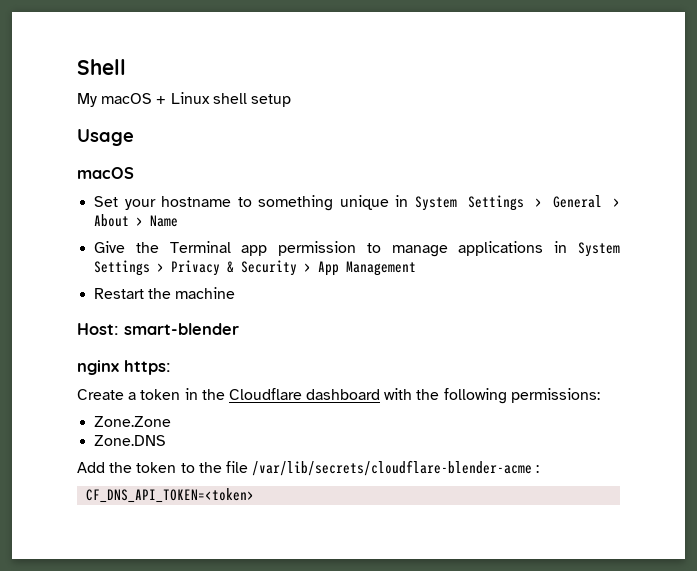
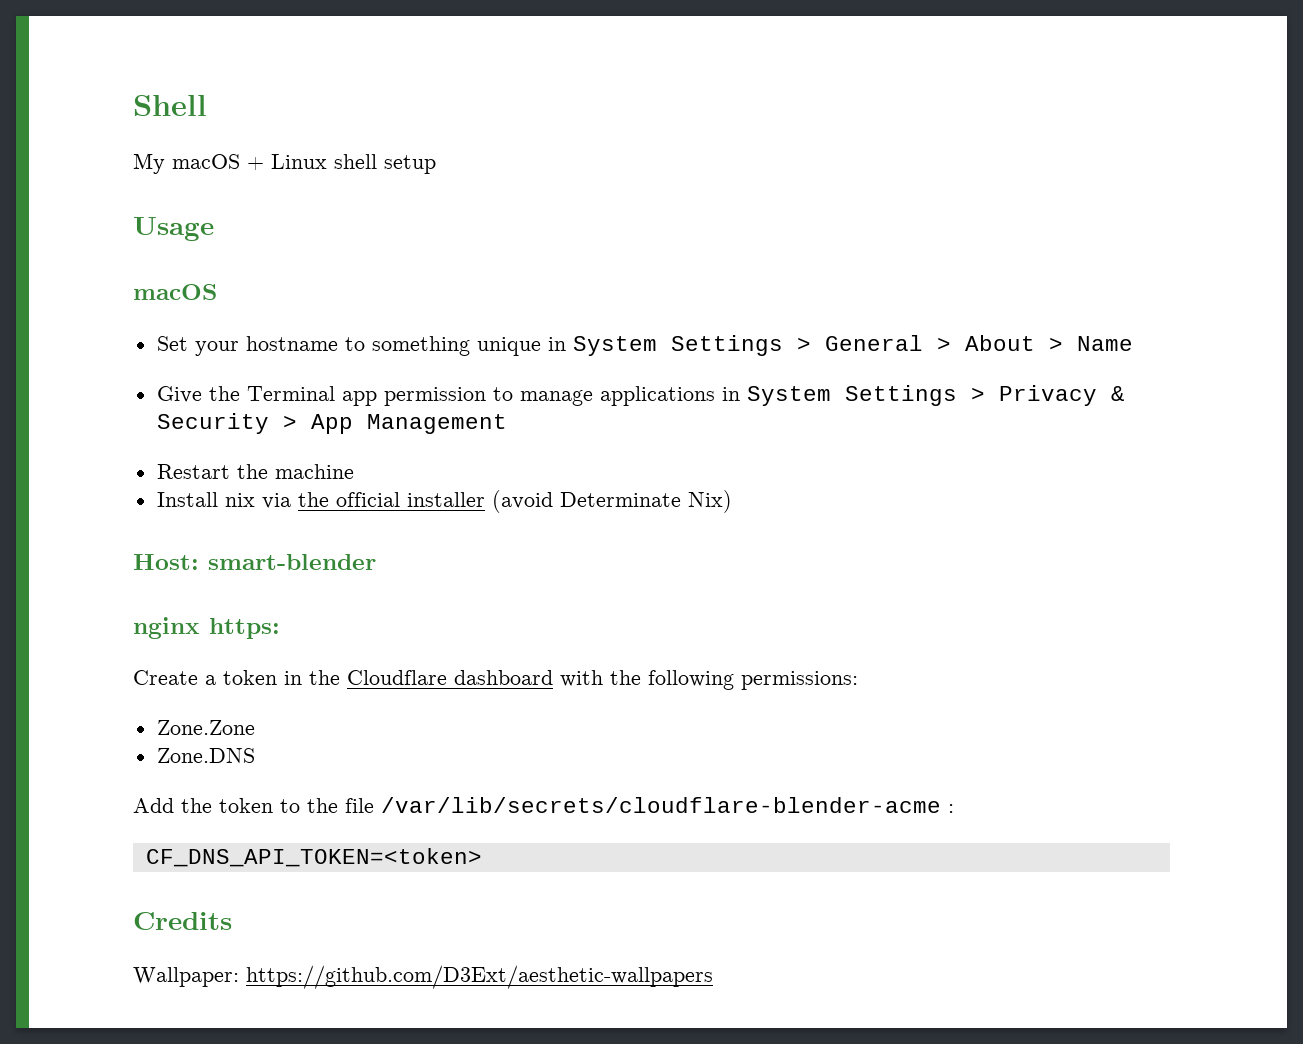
+ Install nix via the official installer (avoid Determinate Nix)
+ Credits
+ Wallpaper: https://github.com/D3Ext/aesthetic-wallpapers

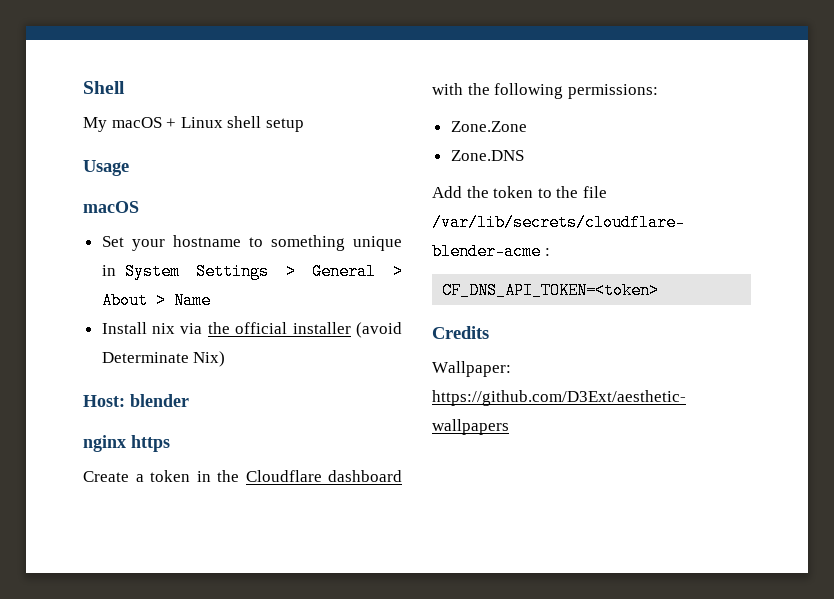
- Give the Terminal app permission to manage applications in System Settings > Privacy & Security > App Management
- Restart the machine
- Host: smart-blender
+ Host: blender
- nginx https:
+ nginx https

